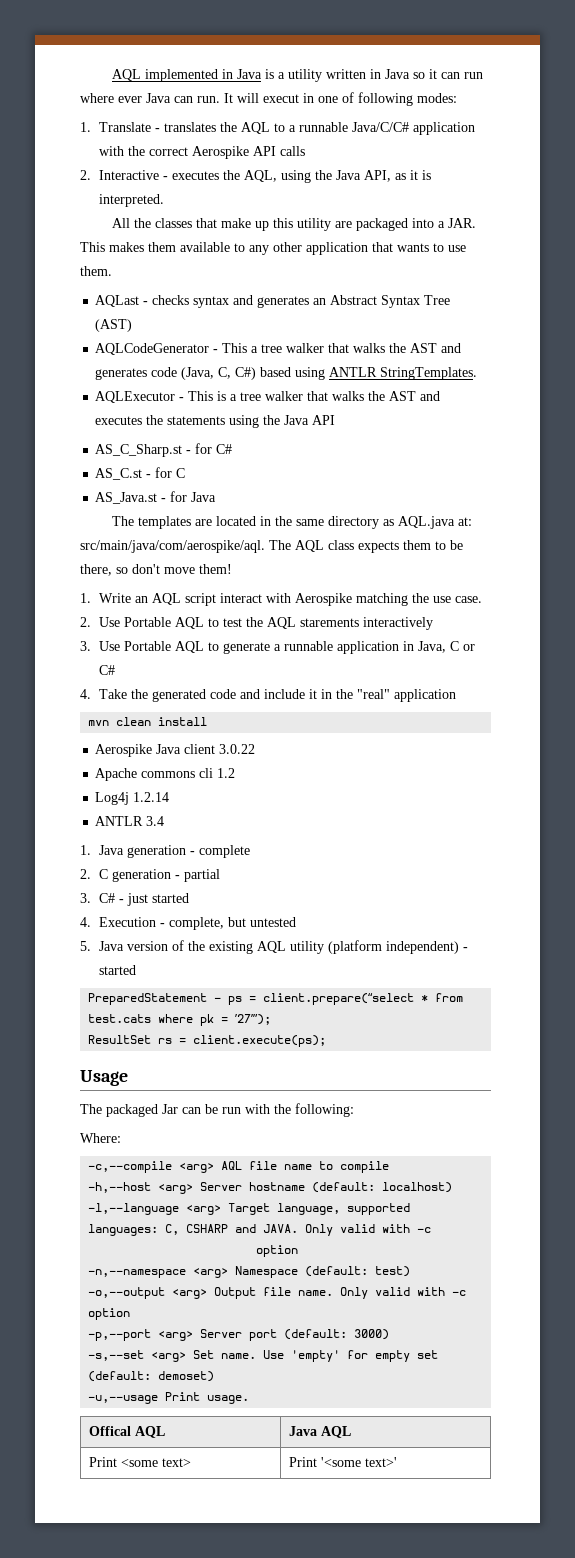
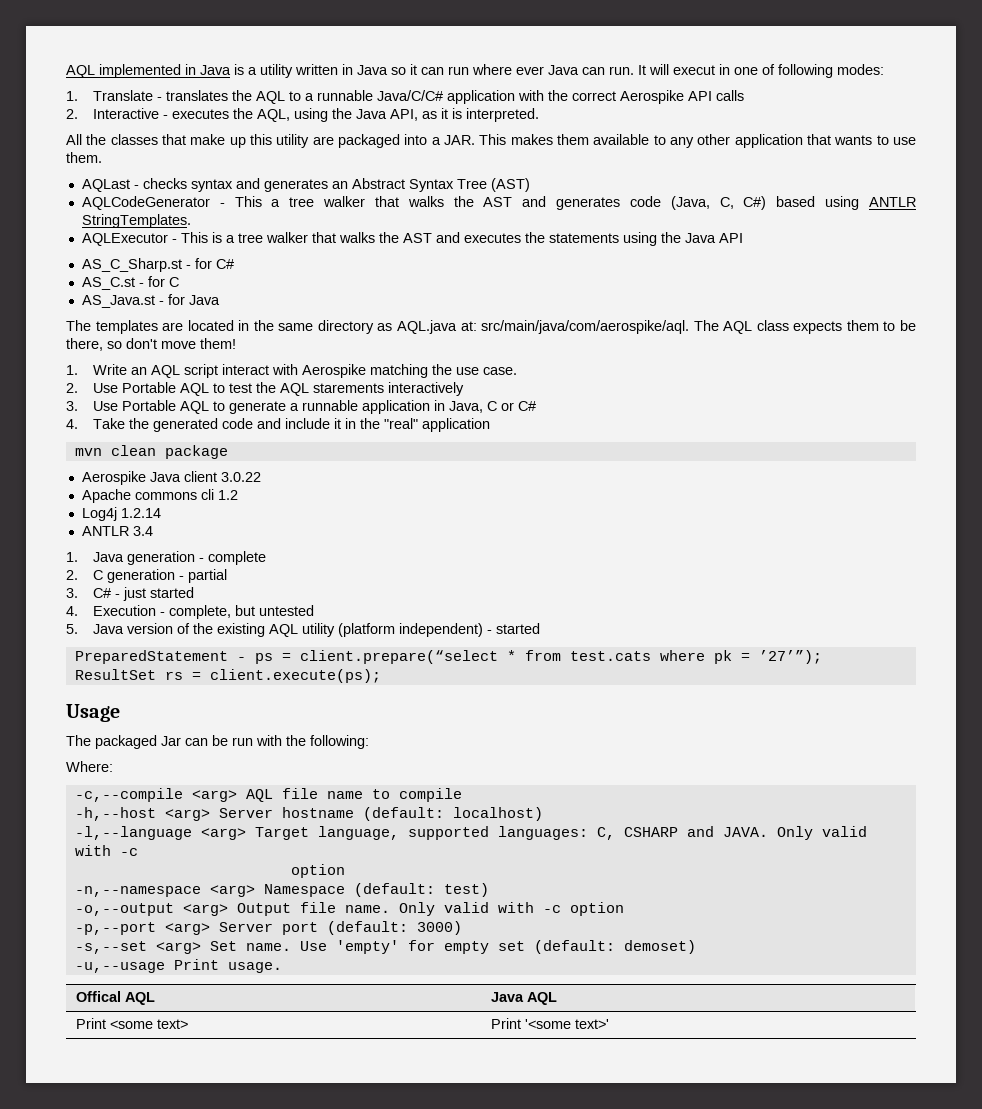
- mvn clean install
+ mvn clean package

